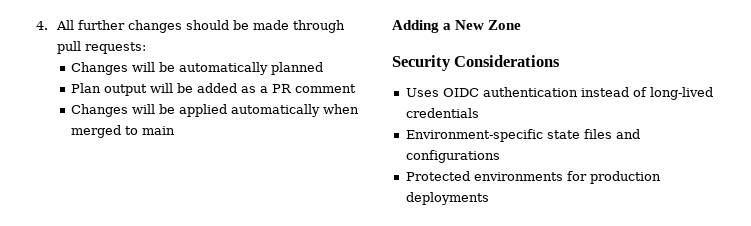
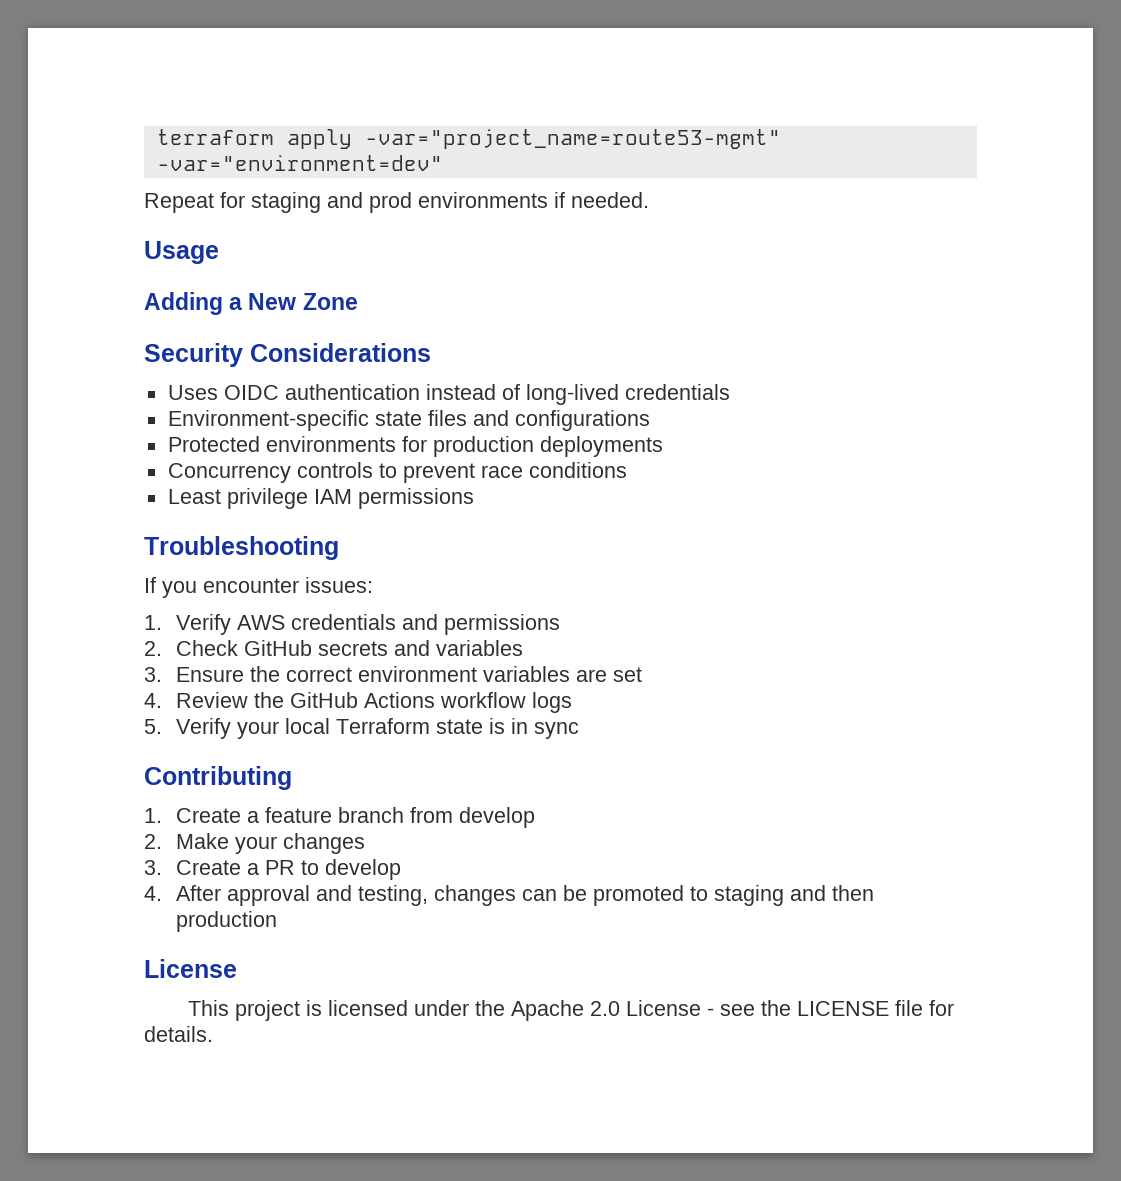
- 4. All further changes should be made through pull requests:
- Changes will be automatically planned
- Plan output will be added as a PR comment
- Changes will be applied automatically when merged to main
+ terraform apply -var="project_name=route53-mgmt" -var="environment=dev"
+ Repeat for staging and prod environments if needed.
+ Usage
+ Concurrency controls to prevent race conditions
+ Least privilege IAM permissions
+ Troubleshooting
+ If you encounter issues:
+ 1. Verify AWS credentials and permissions
+ 2. Check GitHub secrets and variables
+ 3. Ensure the correct environment variables are set
+ 4. Review the GitHub Actions workflow logs
+ 5. Verify your local Terraform state is in sync
+ Contributing
+ 1. Create a feature branch from develop
+ 2. Make your changes
+ 3. Create a PR to develop
+ 4. After approval and testing, changes can be promoted to staging and then production
+ License
+ This project is licensed under the Apache 2.0 License - see the LICENSE file for details.

